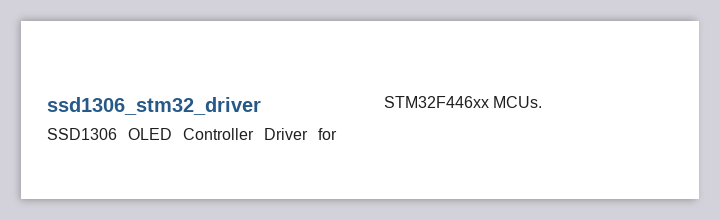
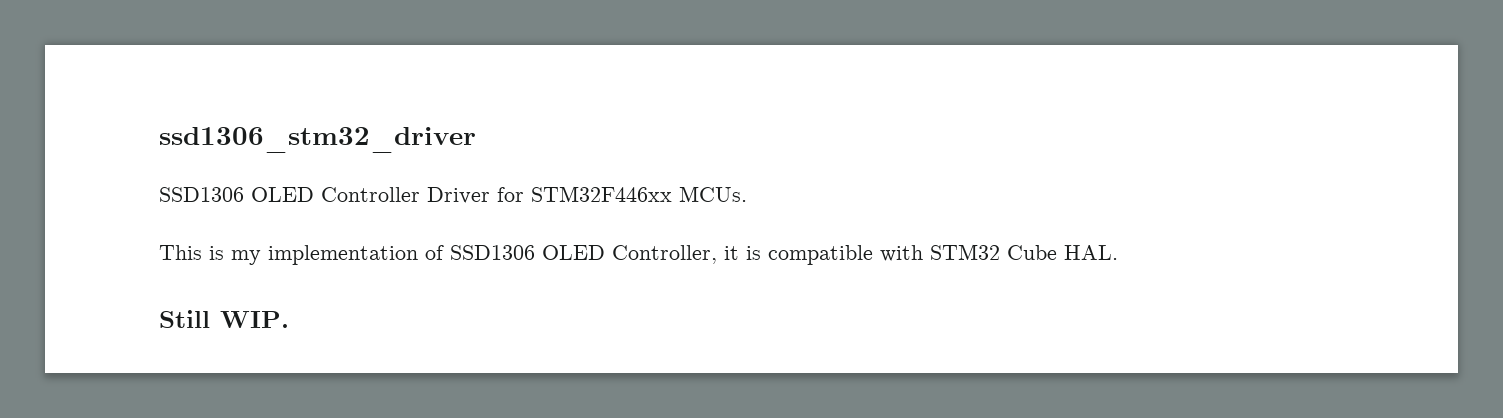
+ This is my implementation of SSD1306 OLED Controller, it is compatible with STM32 Cube HAL.
+ Still WIP.

